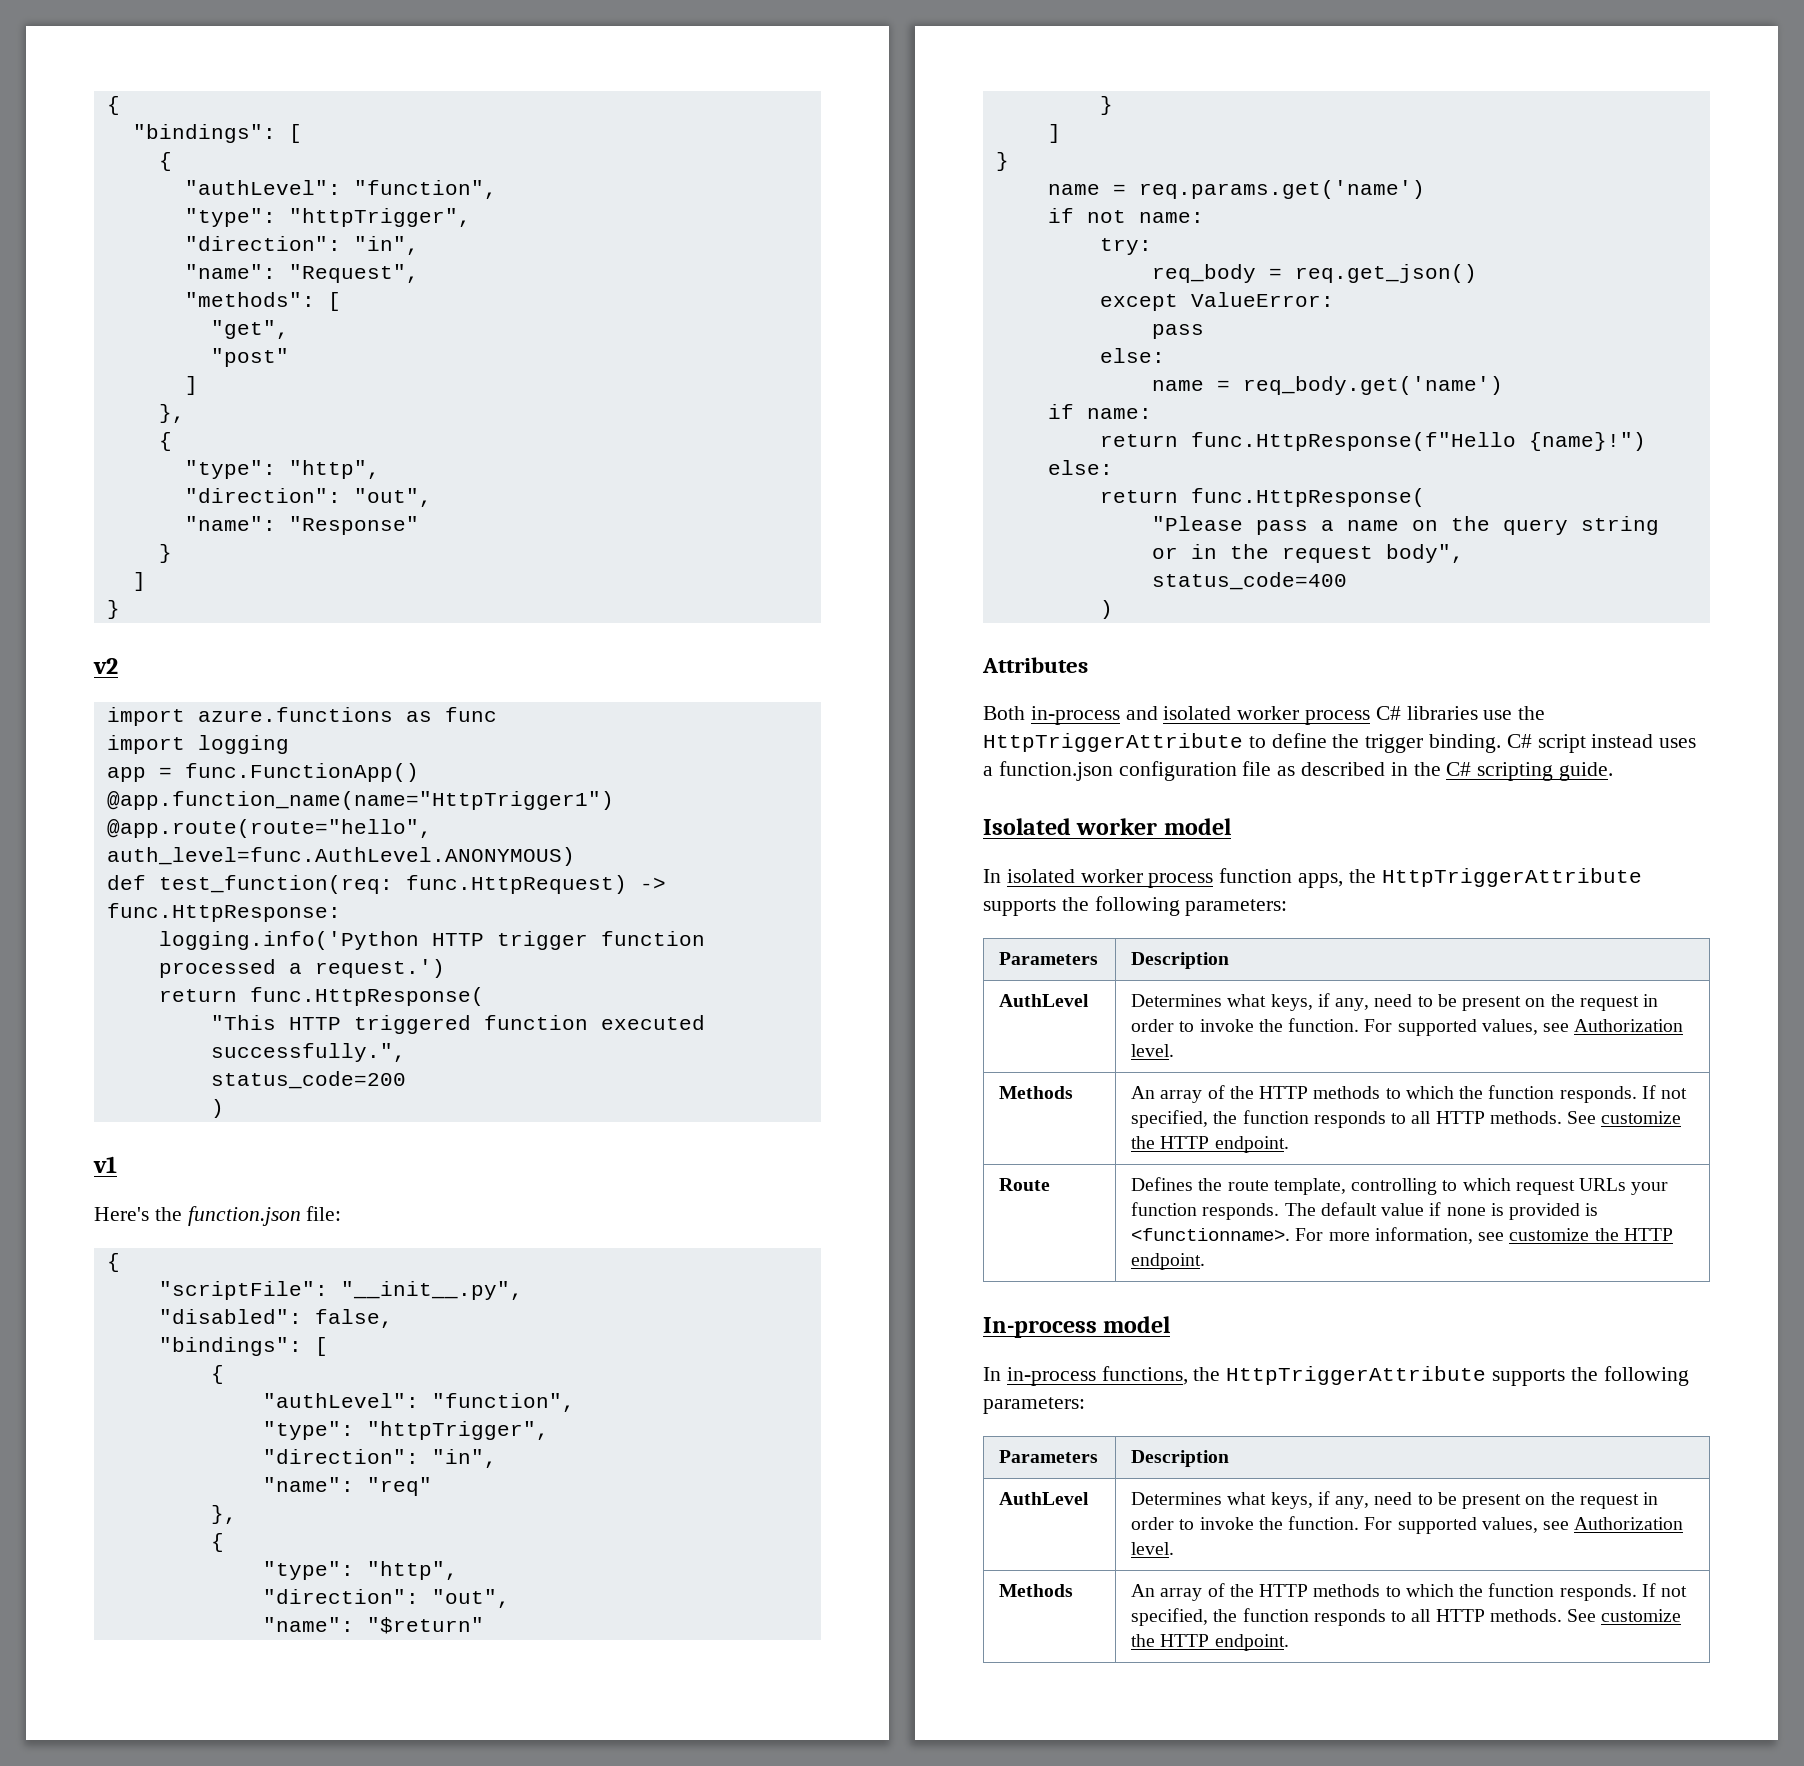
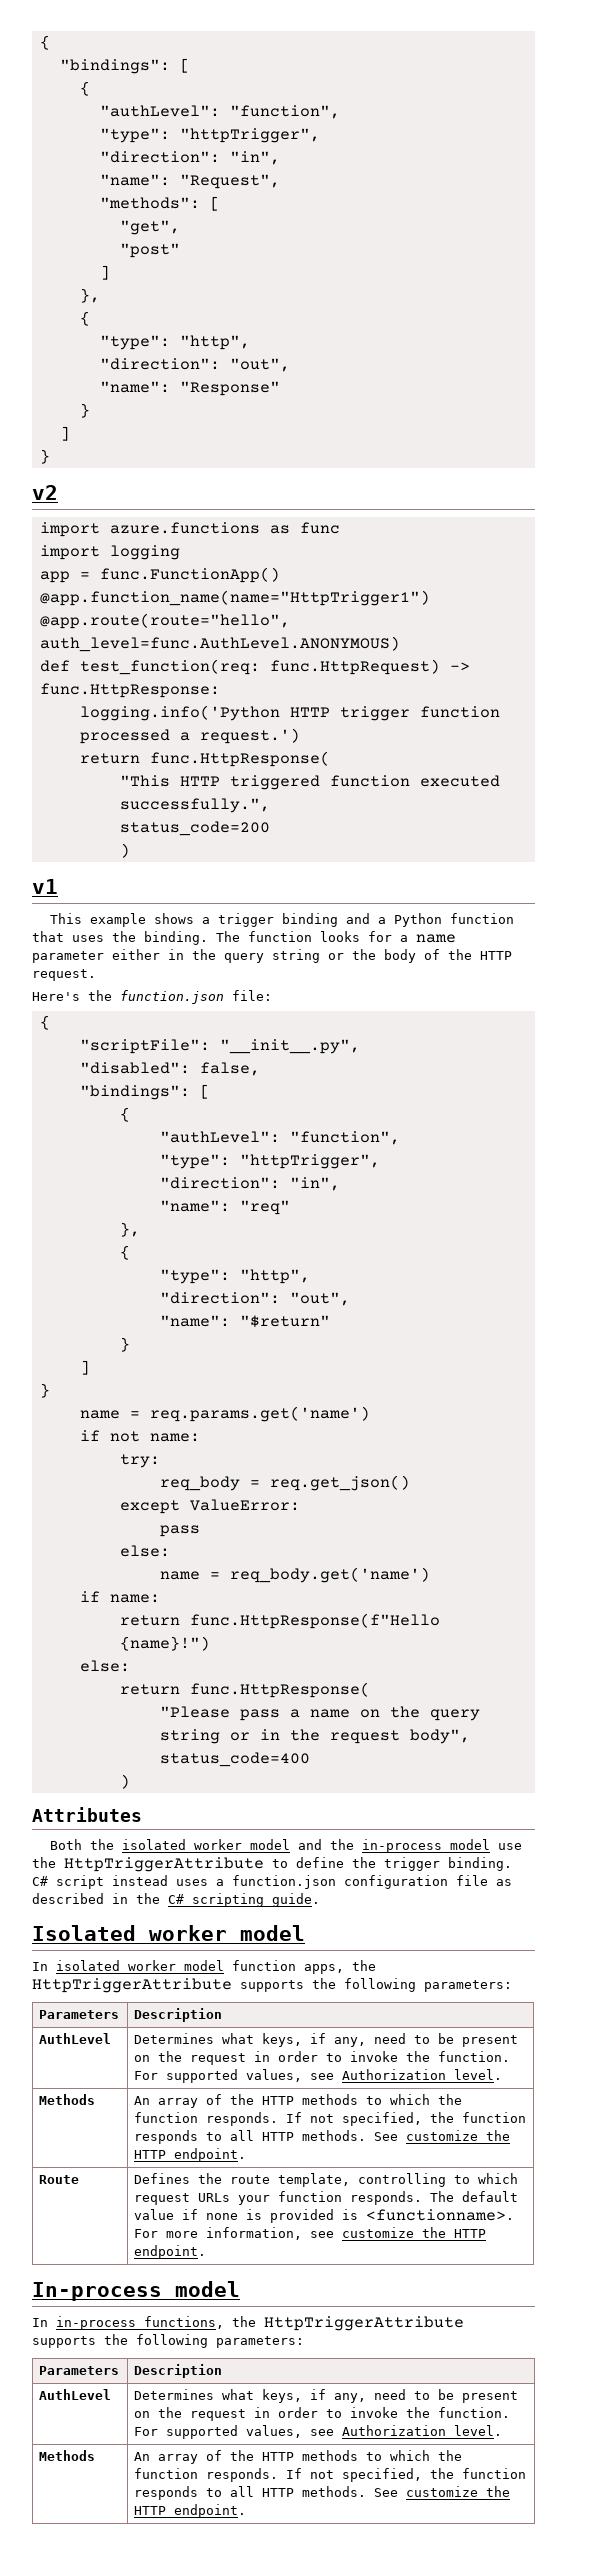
+ This example shows a trigger binding and a Python function that uses the binding. The function looks for a name parameter either in the query string or the body of the HTTP request.
- Both in-process and isolated worker process C# libraries use the HttpTriggerAttribute to define the trigger binding.
+ Both the isolated worker model and the in-process model use the HttpTriggerAttribute to define the trigger binding.
- In isolated worker process function apps, the HttpTriggerAttribute supports the following parameters:
+ In isolated worker model function apps, the HttpTriggerAttribute supports the following parameters:

